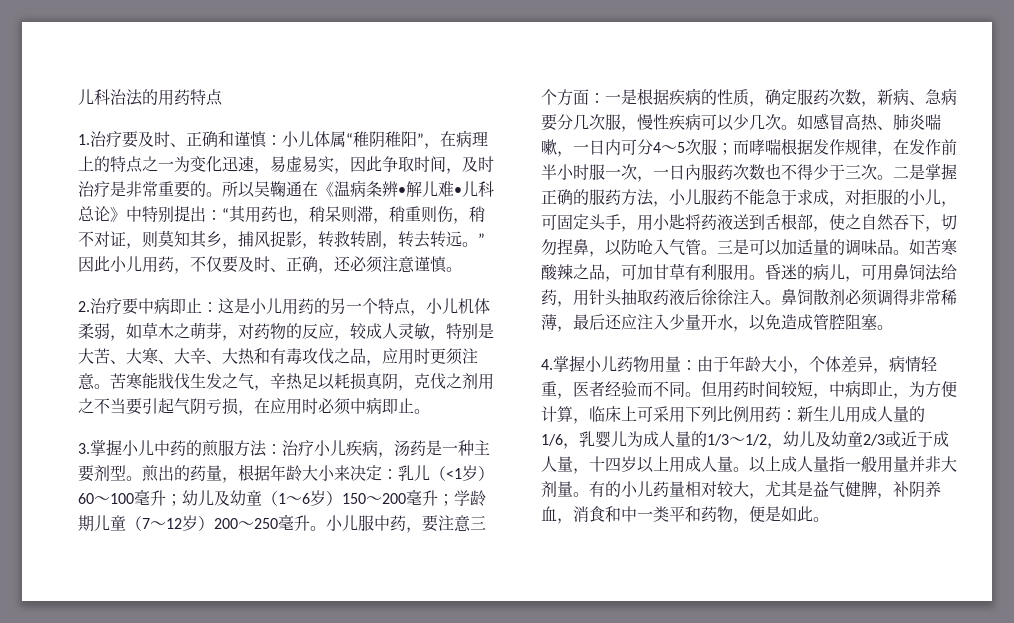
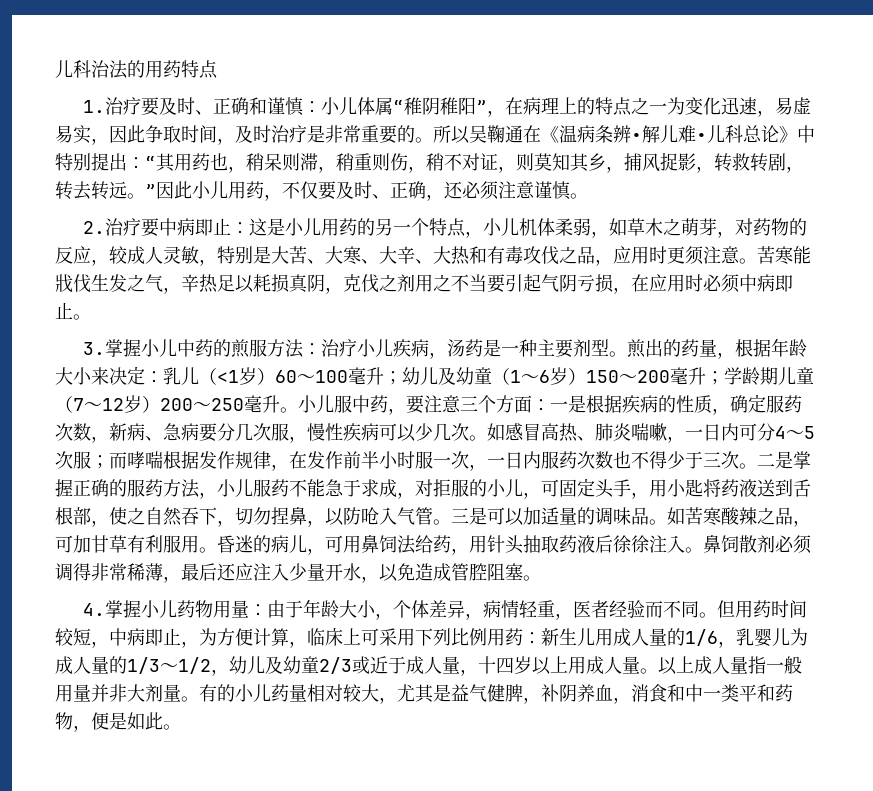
- 如感冒高热、肺炎喘嗽，一日内可分4〜5次服；而哮喘根据发作规律，在发作前半小时服一次，一日內服药次数也不得少于三次。
+ 如感冒高热、肺炎喘嗽，一日内可分4〜5次服；而哮喘根据发作规律，在发作前半小时服一次，一日内服药次数也不得少于三次。

